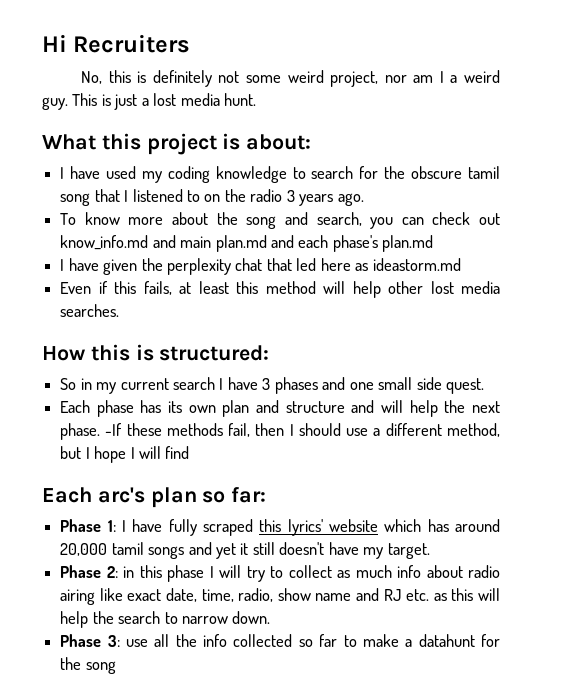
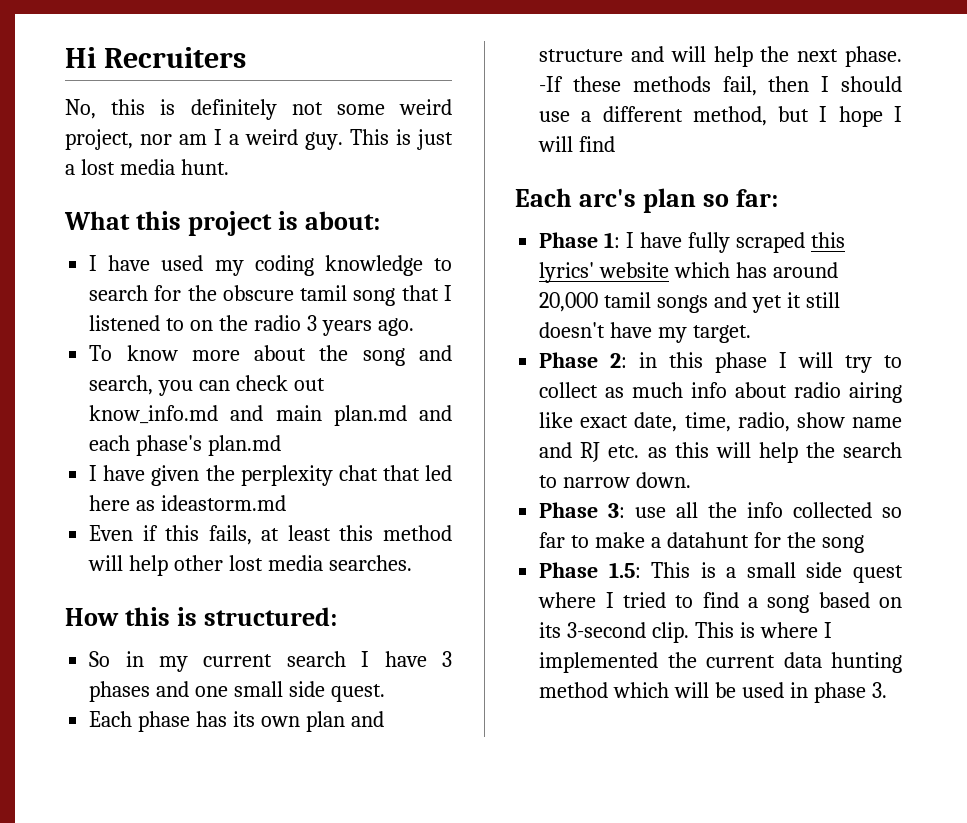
+ Phase 1.5: This is a small side quest where I tried to find a song based on its 3-second clip. This is where I implemented the current data hunting method which will be used in phase 3.

